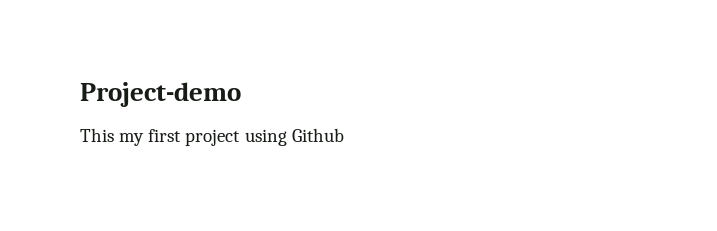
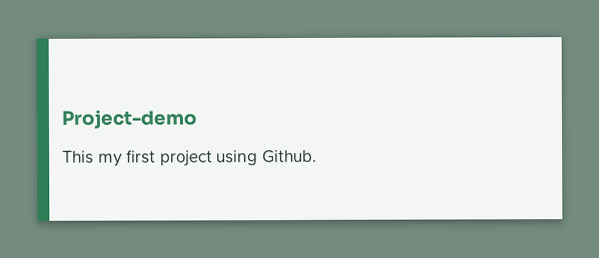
- This my first project using Github
+ This my first project using Github.

